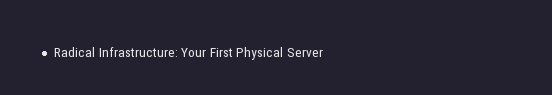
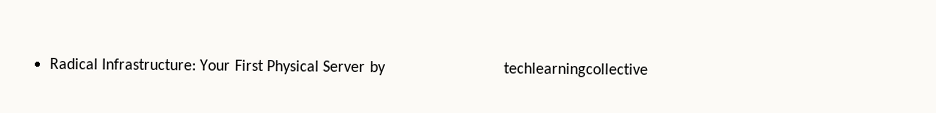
- Radical Infrastructure: Your First Physical Server
+ Radical Infrastructure: Your First Physical Server by techlearningcollective

